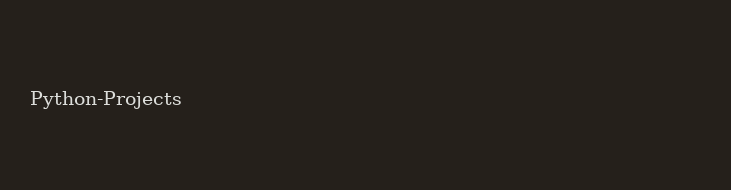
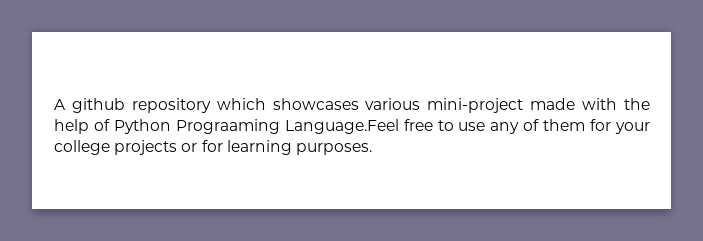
- Python-Projects
+ A github repository which showcases various mini-project made with the help of Python Prograaming Language.Feel free to use any of them for your college projects or for learning purposes.

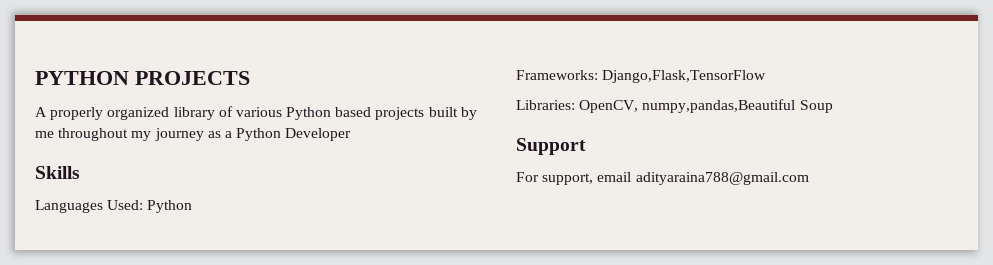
- A github repository which showcases various mini-project made with the help of Python Prograaming Language.Feel free to use any of them for your college projects or for learning purposes.
+ PYTHON PROJECTS
+ A properly organized library of various Python based projects built by me throughout my journey as a Python Developer
+ Skills
+ Languages Used: Python
+ Frameworks: Django,Flask,TensorFlow
+ Libraries: OpenCV, numpy,pandas,Beautiful Soup
+ Support
+ For support, email adityaraina788@gmail.com

